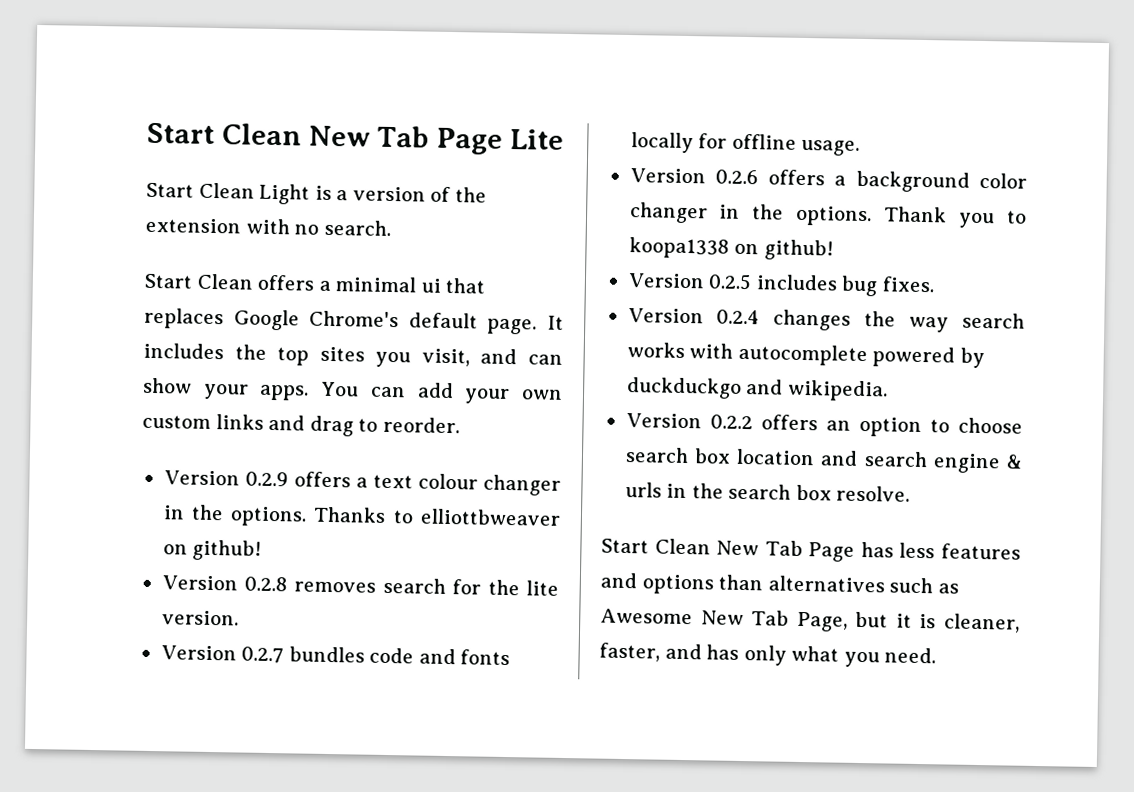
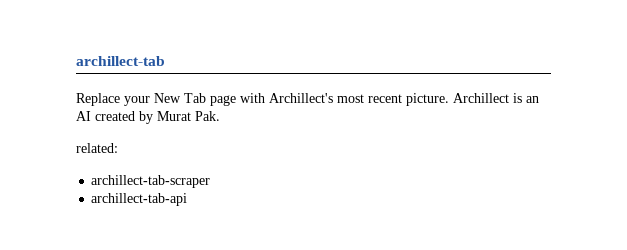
- Start Clean New Tab Page Lite
- Start Clean Light is a version of the extension with no search.
- Start Clean offers a minimal ui that replaces Google Chrome's default page. It includes the top sites you visit, and can show your apps. You can add your own custom links and drag to reorder.
- Version 0.2.9 offers a text colour changer in the options. Thanks to elliottbweaver on github!
- Version 0.2.8 removes search for the lite version.
- Version 0.2.7 bundles code and fonts locally for offline usage.
- Version 0.2.6 offers a background color changer in the options. Thank you to koopa1338 on github!
- Version 0.2.5 includes bug fixes.
- Version 0.2.4 changes the way search works with autocomplete powered by duckduckgo and wikipedia.
- Version 0.2.2 offers an option to choose search box location and search engine & urls in the search box resolve.
- Start Clean New Tab Page has less features and options than alternatives such as Awesome New Tab Page, but it is cleaner, faster, and has only what you need.
+ archillect-tab
+ Replace your New Tab page with Archillect's most recent picture. Archillect is an AI created by Murat Pak.
+ related:
+ archillect-tab-scraper
+ archillect-tab-api

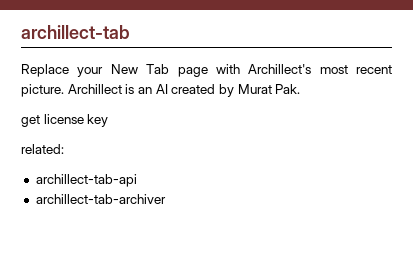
+ get license key
- archillect-tab-scraper
  archillect-tab-api
+ archillect-tab-archiver

